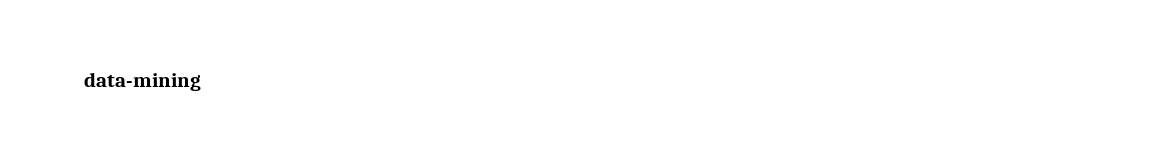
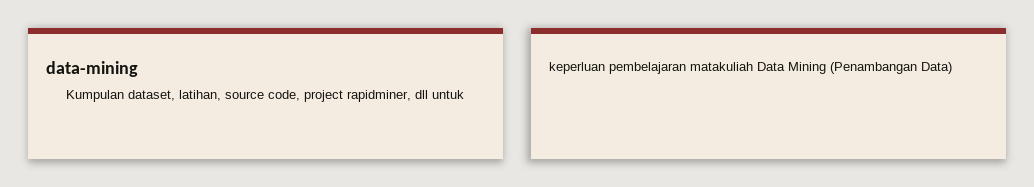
+ Kumpulan dataset, latihan, source code, project rapidminer, dll untuk keperluan pembelajaran matakuliah Data Mining (Penambangan Data)

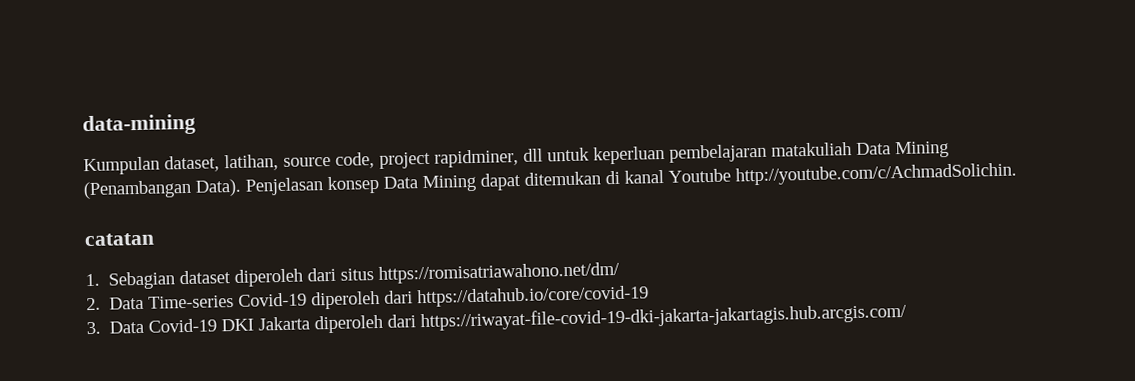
- Kumpulan dataset, latihan, source code, project rapidminer, dll untuk keperluan pembelajaran matakuliah Data Mining (Penambangan Data)
+ Kumpulan dataset, latihan, source code, project rapidminer, dll untuk keperluan pembelajaran matakuliah Data Mining (Penambangan Data). Penjelasan konsep Data Mining dapat ditemukan di kanal Youtube http://youtube.com/c/AchmadSolichin.
+ catatan
+ 1. Sebagian dataset diperoleh dari situs https://romisatriawahono.net/dm/
+ 2. Data Time-series Covid-19 diperoleh dari https://datahub.io/core/covid-19
+ 3. Data Covid-19 DKI Jakarta diperoleh dari https://riwayat-file-covid-19-dki-jakarta-jakartagis.hub.arcgis.com/

